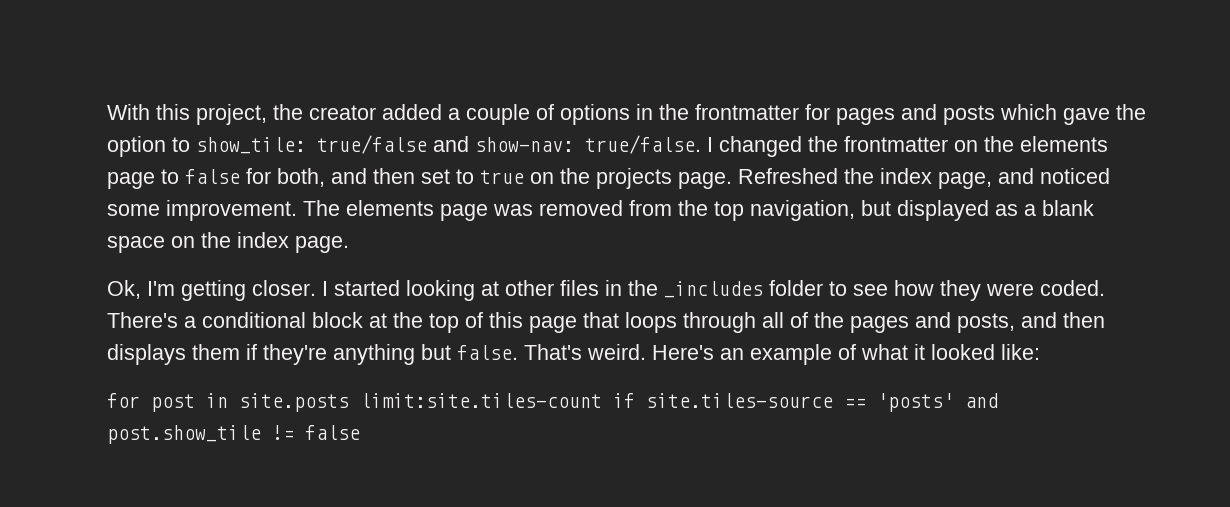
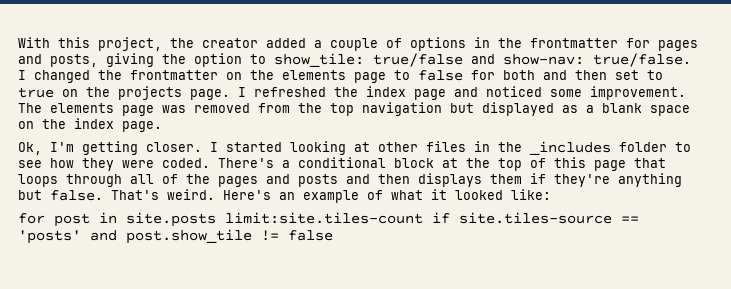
- With this project, the creator added a couple of options in the frontmatter for pages and posts which gave the option to show_tile: true/false and show-nav: true/false.
+ With this project, the creator added a couple of options in the frontmatter for pages and posts, giving the option to show_tile: true/false and show-nav: true/false.
- I changed the frontmatter on the elements page to false for both, and then set to true on the projects page.
+ I changed the frontmatter on the elements page to false for both and then set to true on the projects page.
- Refreshed the index page, and noticed some improvement.
+ I refreshed the index page and noticed some improvement.
- The elements page was removed from the top navigation, but displayed as a blank space on the index page.
+ The elements page was removed from the top navigation but displayed as a blank space on the index page.
- There's a conditional block at the top of this page that loops through all of the pages and posts, and then displays them if they're anything but false.
+ There's a conditional block at the top of this page that loops through all of the pages and posts and then displays them if they're anything but false.

